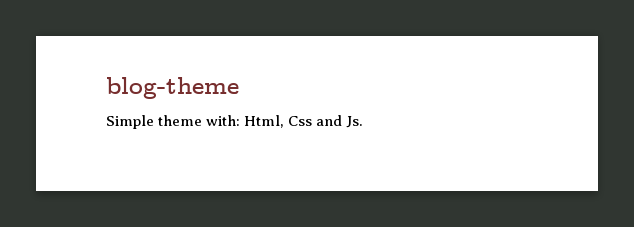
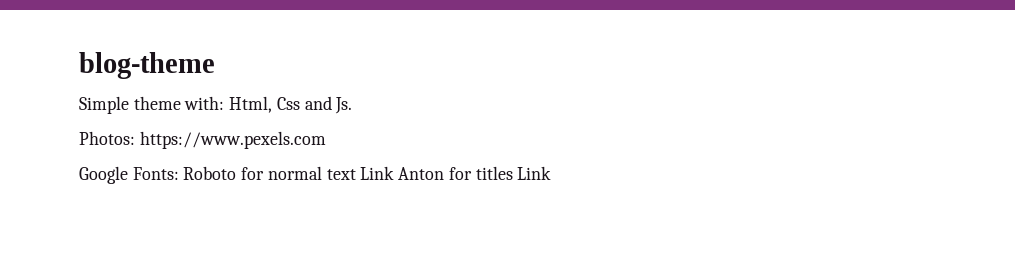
+ Photos: https://www.pexels.com
+ Google Fonts: Roboto for normal text Link Anton for titles Link

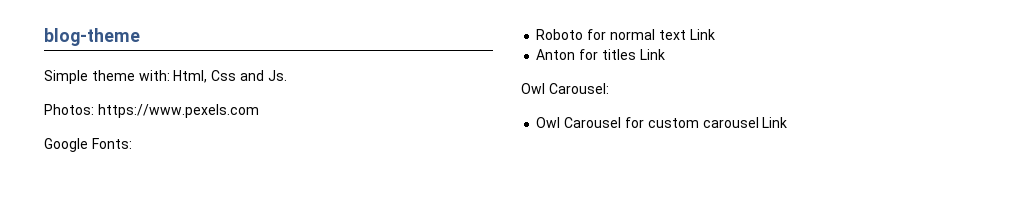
- Google Fonts: Roboto for normal text Link Anton for titles Link
+ Google Fonts:
+ Roboto for normal text Link
+ Anton for titles Link
+ Owl Carousel:
+ Owl Carousel for custom carousel Link

